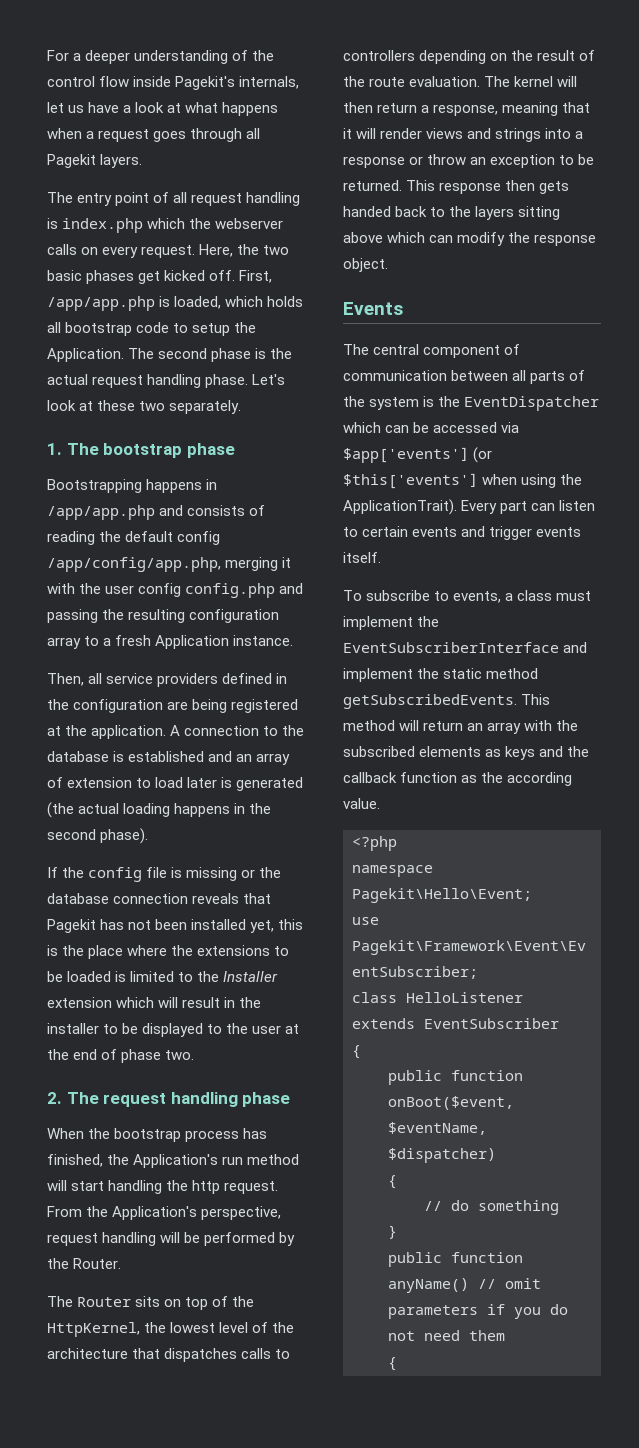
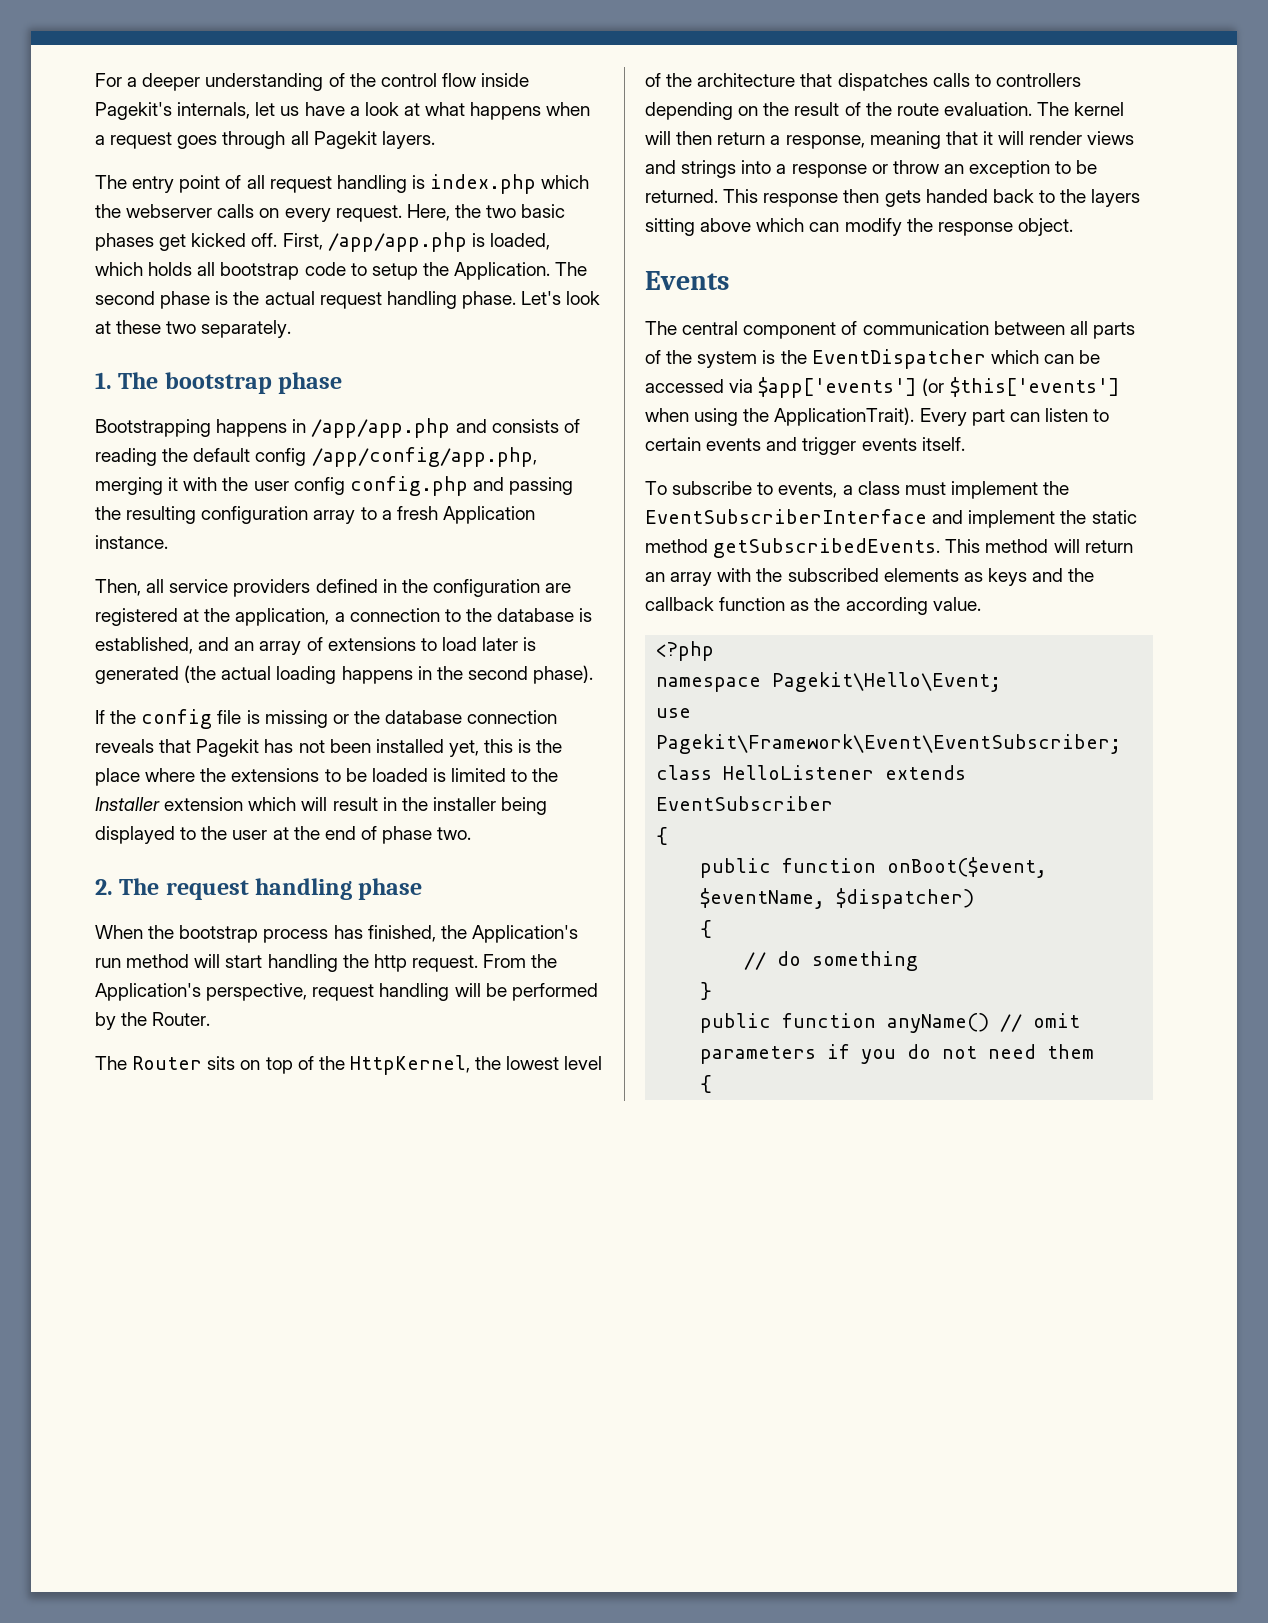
- Then, all service providers defined in the configuration are being registered at the application. A connection to the database is established and an array of extension to load later is generated (the actual loading happens in the second phase).
+ Then, all service providers defined in the configuration are registered at the application, a connection to the database is established, and an array of extensions to load later is generated (the actual loading happens in the second phase).
- If the config file is missing or the database connection reveals that Pagekit has not been installed yet, this is the place where the extensions to be loaded is limited to the Installer extension which will result in the installer to be displayed to the user at the end of phase two.
+ If the config file is missing or the database connection reveals that Pagekit has not been installed yet, this is the place where the extensions to be loaded is limited to the Installer extension which will result in the installer being displayed to the user at the end of phase two.

